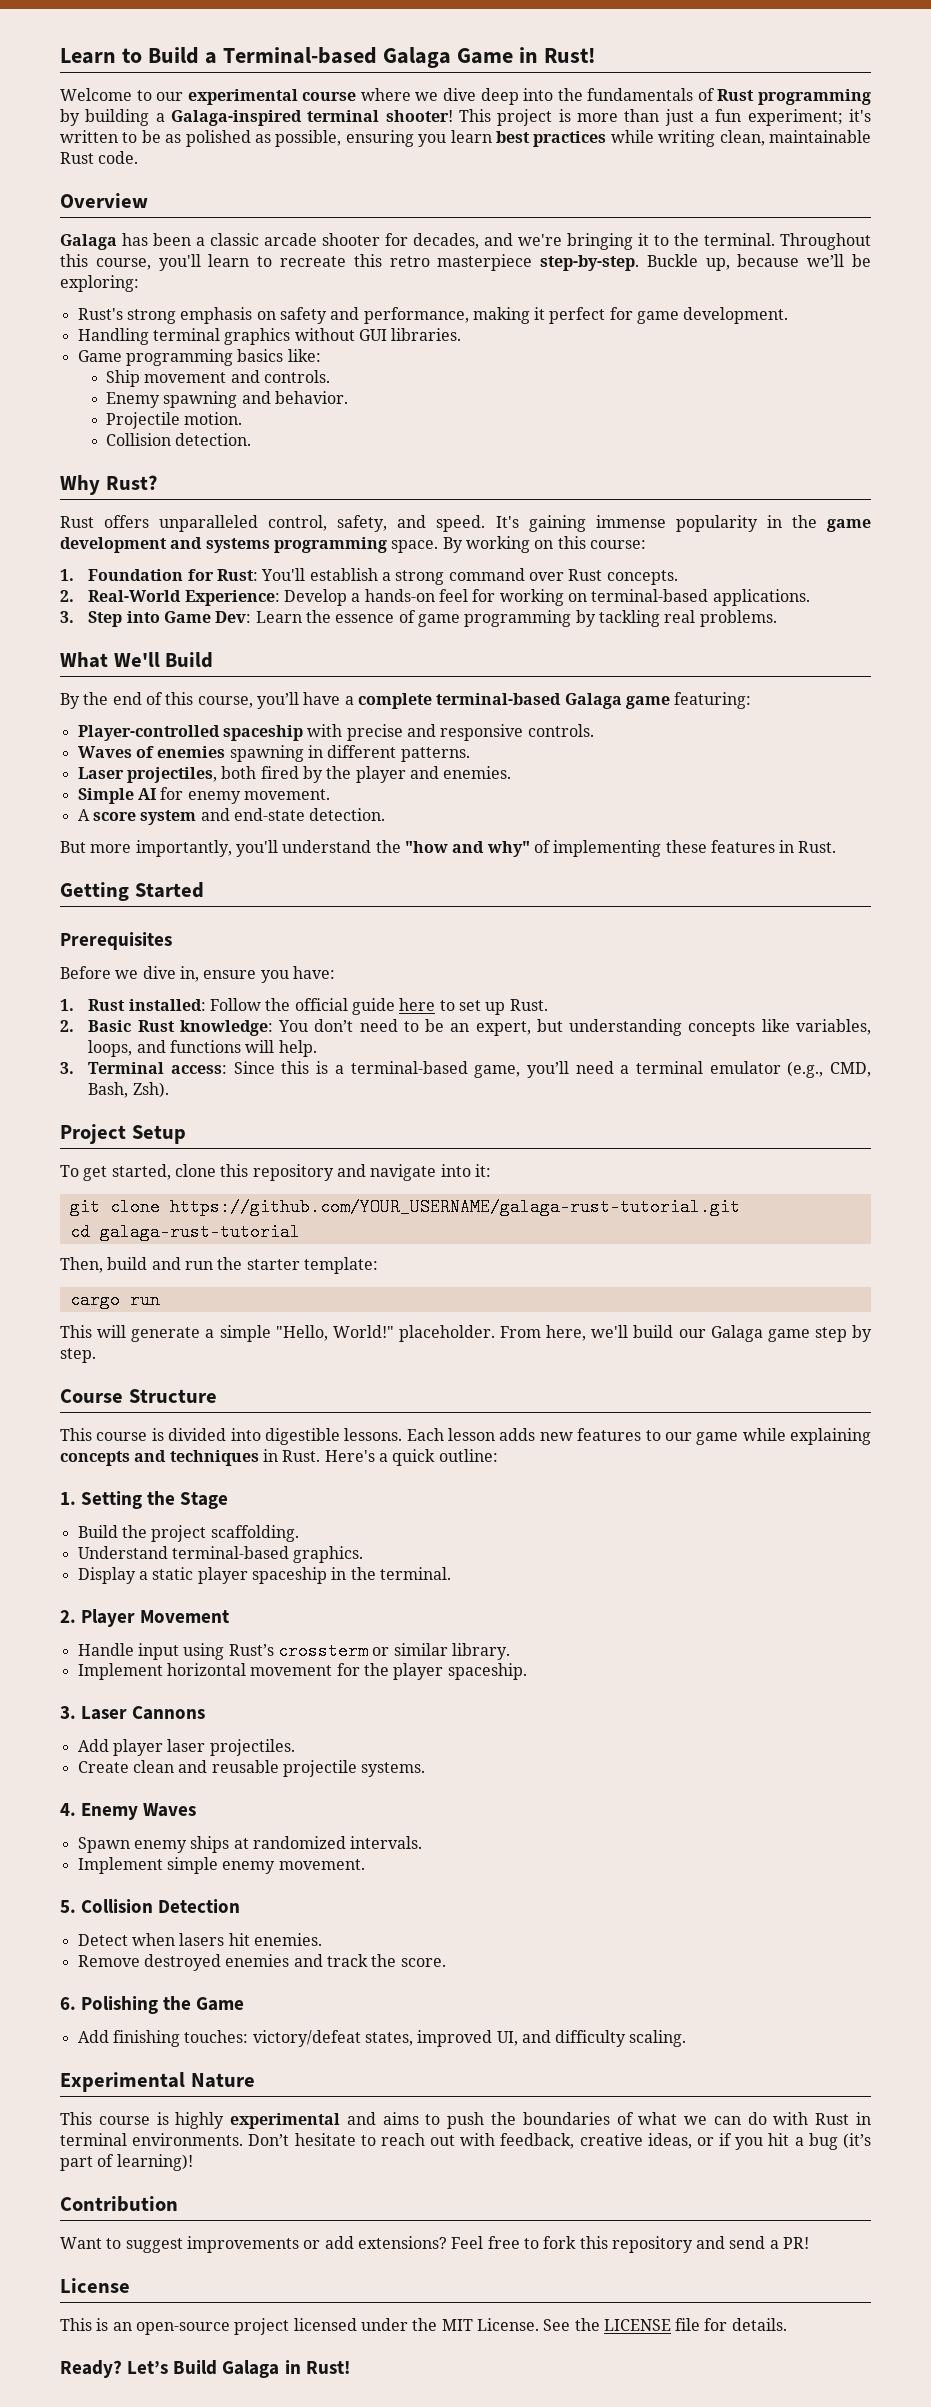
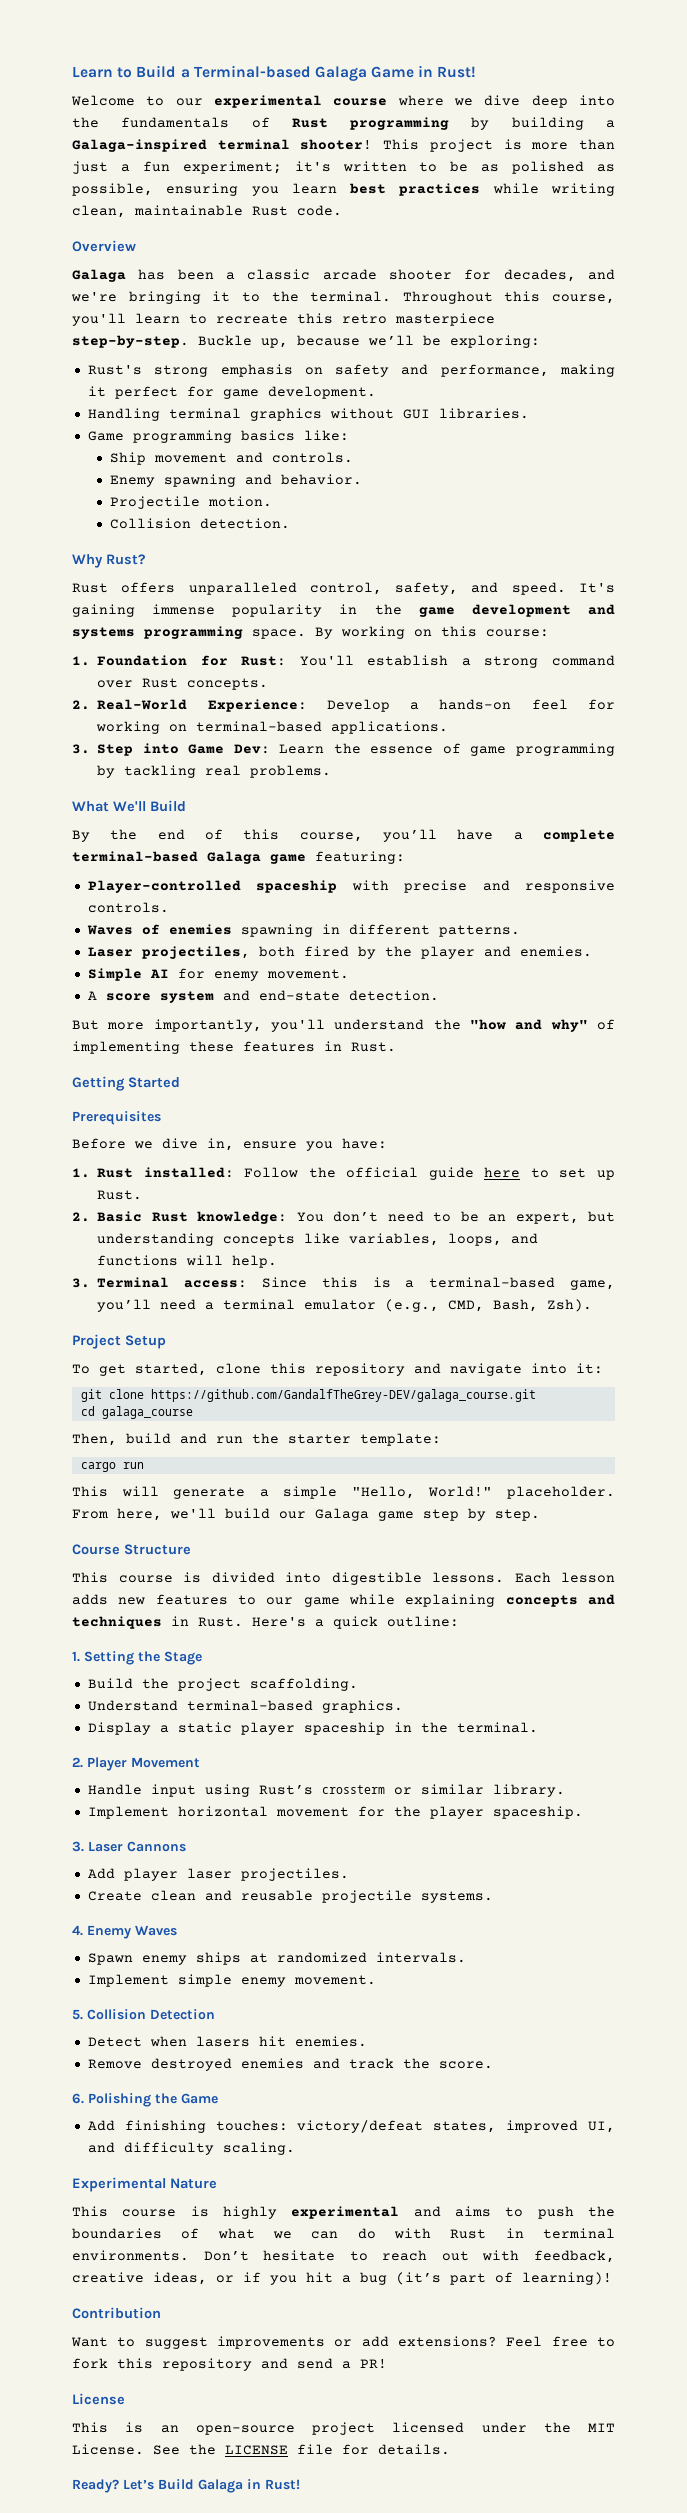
- git clone https://github.com/YOUR_USERNAME/galaga-rust-tutorial.git
+ git clone https://github.com/GandalfTheGrey-DEV/galaga_course.git
- cd galaga-rust-tutorial
+ cd galaga_course

